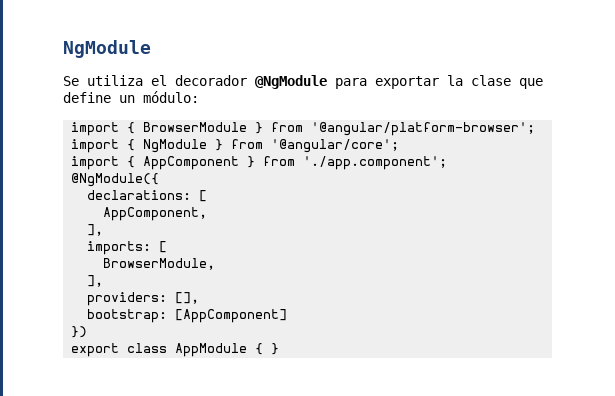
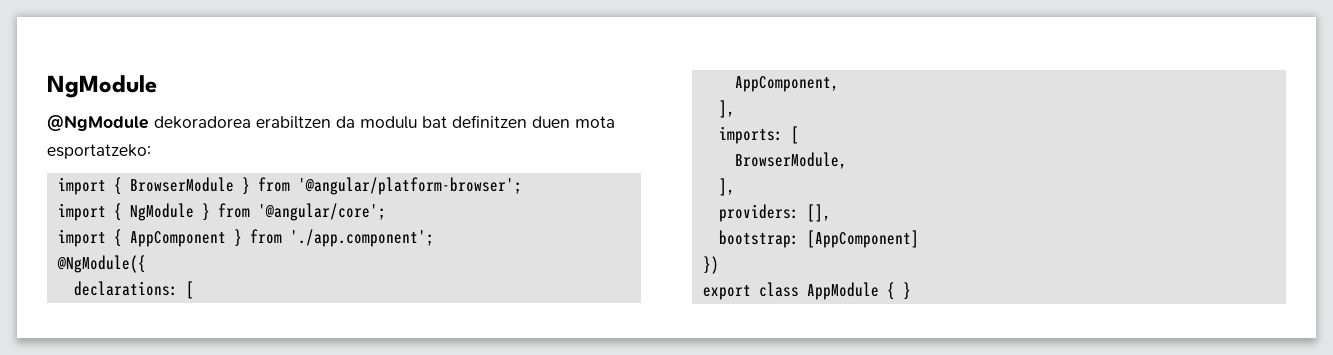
- Se utiliza el decorador @NgModule para exportar la clase que define un módulo:
+ @NgModule dekoradorea erabiltzen da modulu bat definitzen duen mota esportatzeko:

